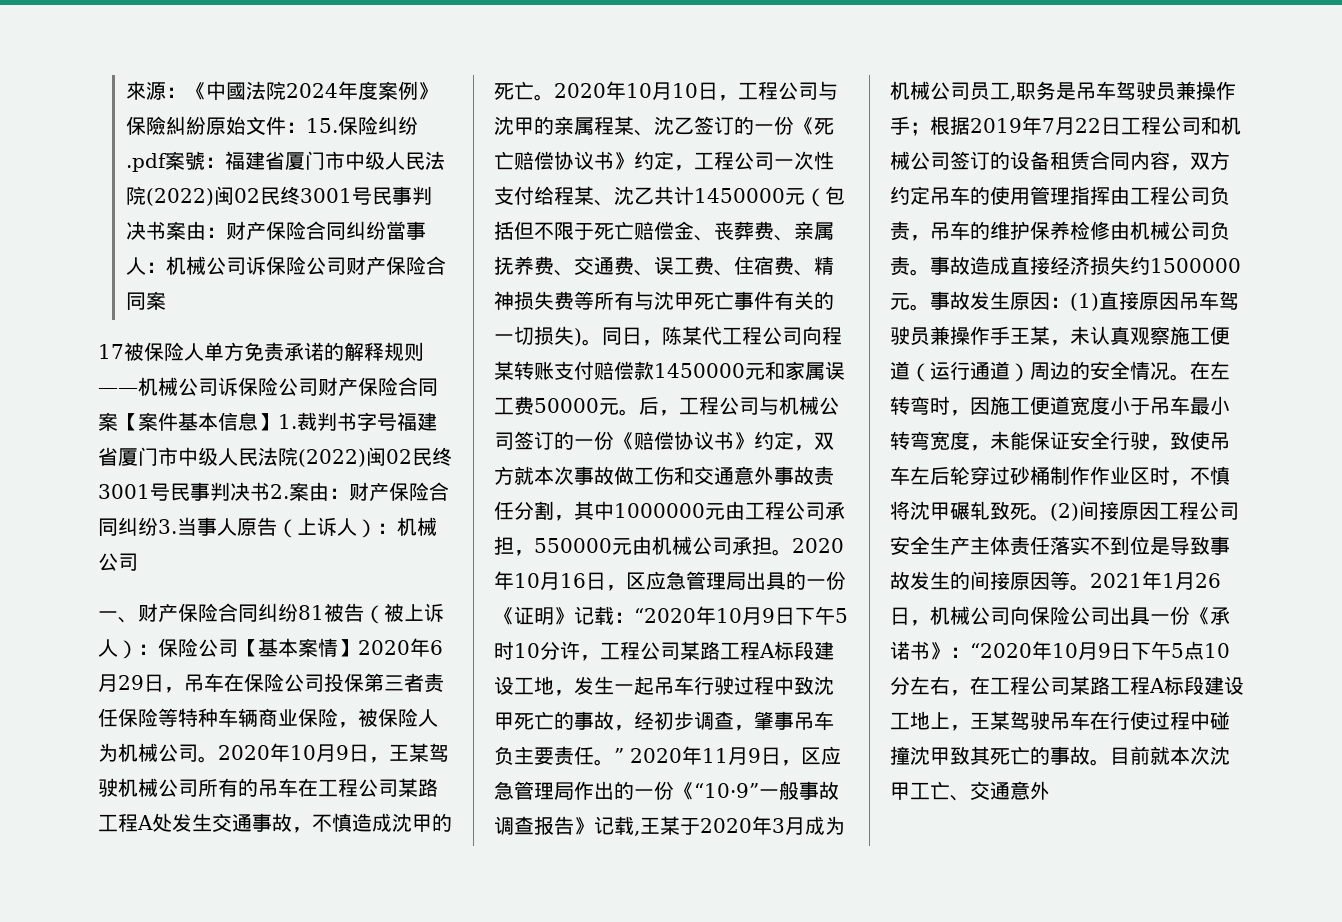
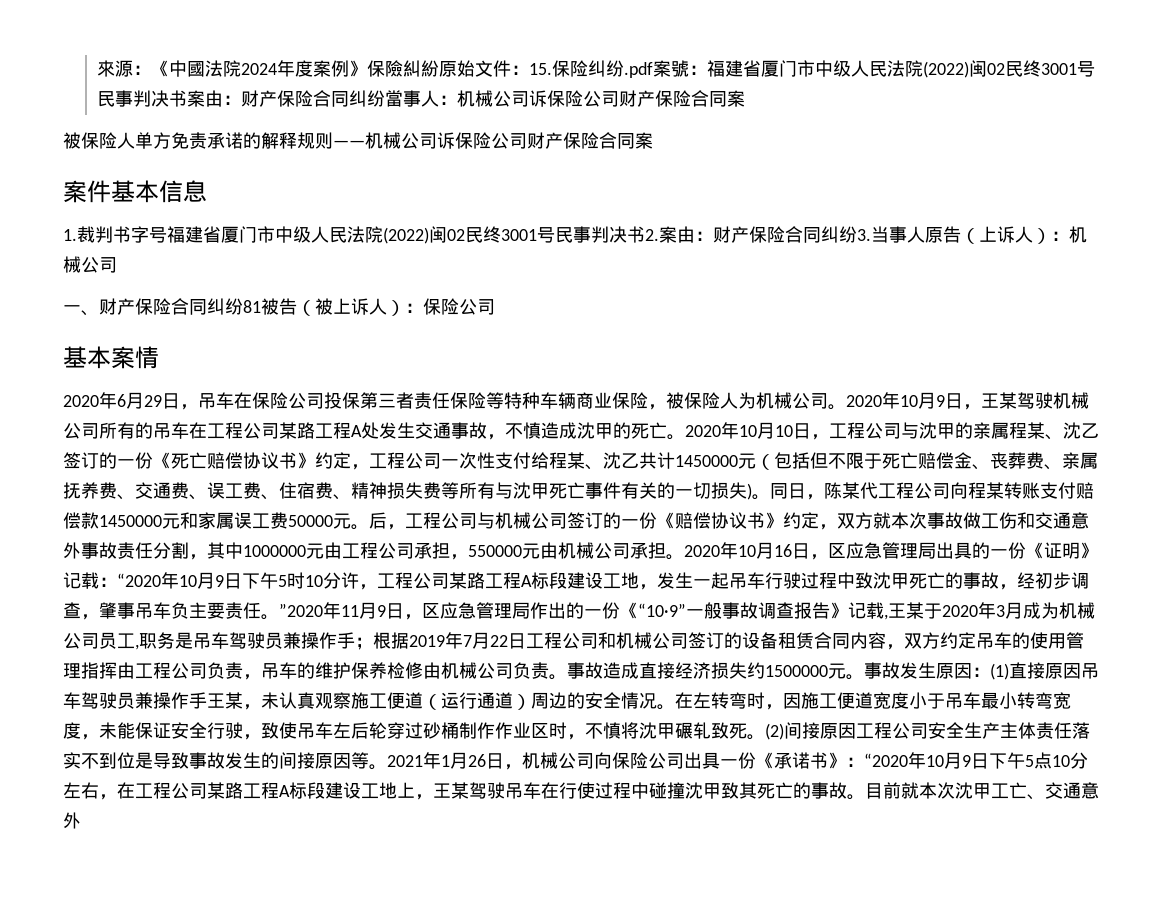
- 17被保险人单方免责承诺的解释规则——机械公司诉保险公司财产保险合同案【案件基本信息】1.裁判书字号福建省厦门市中级人民法院(2022)闽02民终3001号民事判决书2.案由：财产保险合同纠纷3.当事人原告（上诉人）：机械公司
+ 被保险人单方免责承诺的解释规则——机械公司诉保险公司财产保险合同案
+ 案件基本信息
+ 1.裁判书字号福建省厦门市中级人民法院(2022)闽02民终3001号民事判决书2.案由：财产保险合同纠纷3.当事人原告（上诉人）：机械公司
- 一、财产保险合同纠纷81被告（被上诉人）：保险公司【基本案情】2020年6月29日，吊车在保险公司投保第三者责任保险等特种车辆商业保险，被保险人为机械公司。
+ 一、财产保险合同纠纷81被告（被上诉人）：保险公司
+ 基本案情
+ 2020年6月29日，吊车在保险公司投保第三者责任保险等特种车辆商业保险，被保险人为机械公司。
- “2020年10月9日下午5时10分许，工程公司某路工程A标段建设工地，发生一起吊车行驶过程中致沈甲死亡的事故，经初步调查，肇事吊车负主要责任。” 2020年11月9日，区应急管理局作出的一份《“10·9”一般事故调查报告》记载,王某于2020年3月成为机械公司员工,职务是吊车驾驶员兼操作手；
+ “2020年10月9日下午5时10分许，工程公司某路工程A标段建设工地，发生一起吊车行驶过程中致沈甲死亡的事故，经初步调查，肇事吊车负主要责任。”2020年11月9日，区应急管理局作出的一份《“10·9”一般事故调查报告》记载,王某于2020年3月成为机械公司员工,职务是吊车驾驶员兼操作手；

